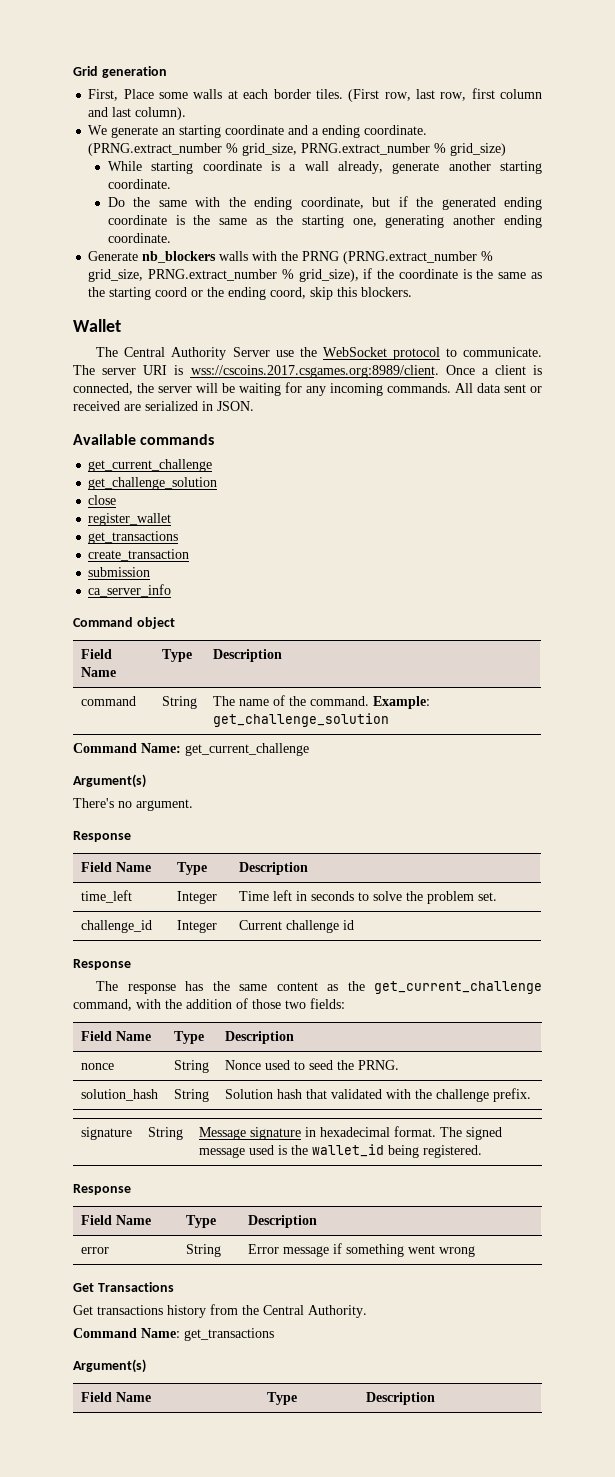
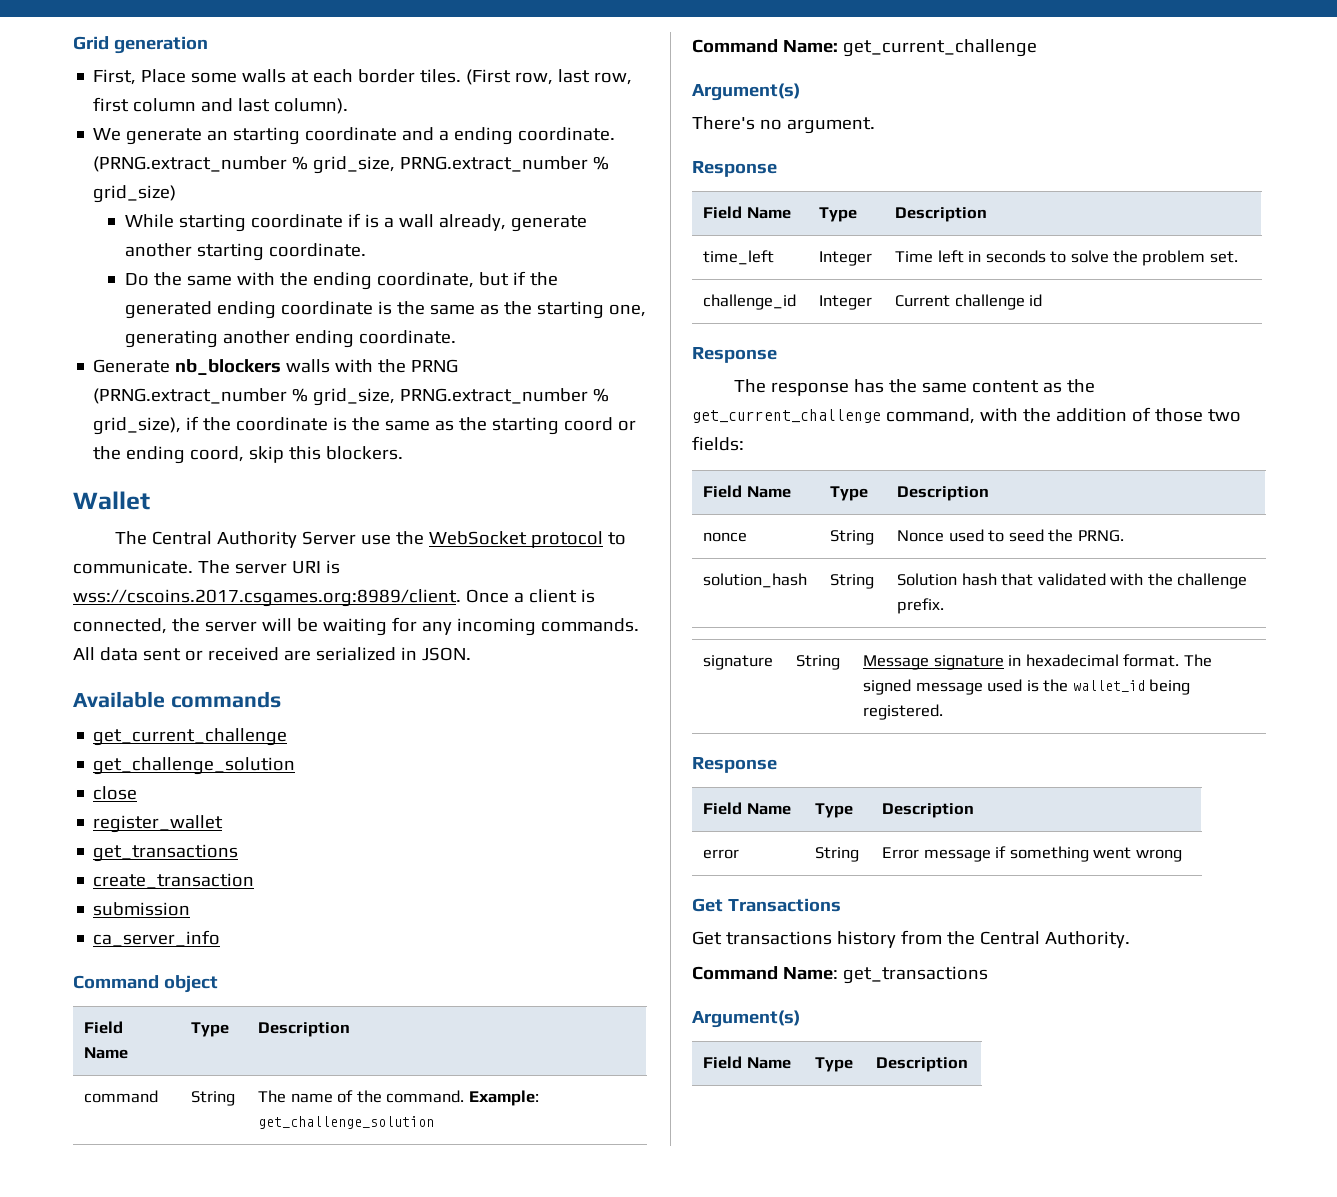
- While starting coordinate is a wall already, generate another starting coordinate.
+ While starting coordinate if is a wall already, generate another starting coordinate.

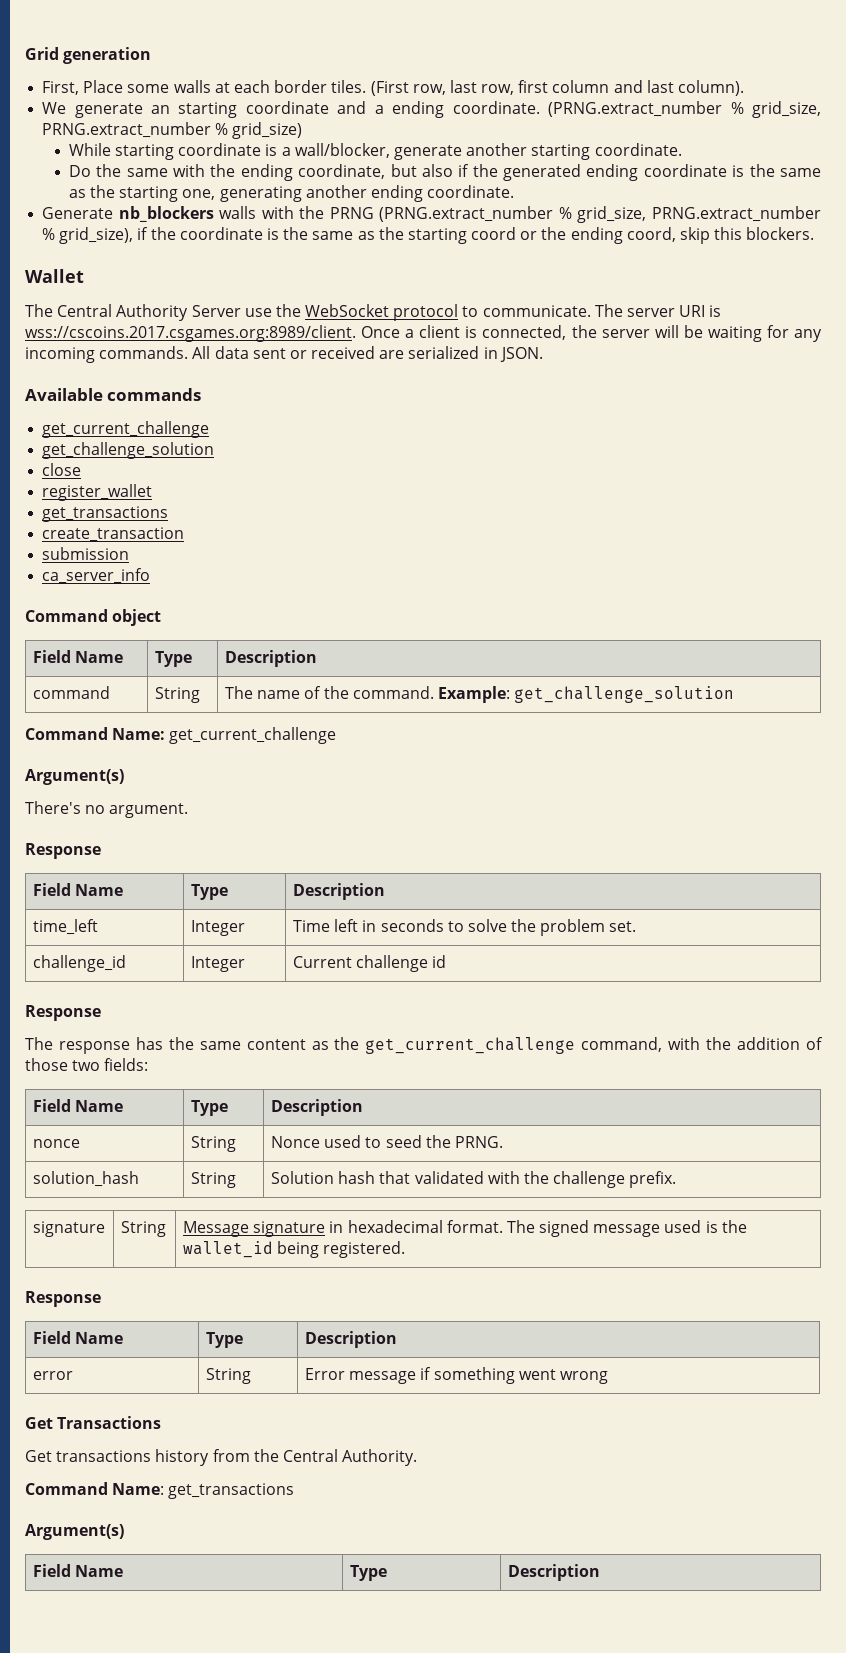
- While starting coordinate if is a wall already, generate another starting coordinate.
+ While starting coordinate is a wall/blocker, generate another starting coordinate.
- Do the same with the ending coordinate, but if the generated ending coordinate is the same as the starting one, generating another ending coordinate.
+ Do the same with the ending coordinate, but also if the generated ending coordinate is the same as the starting one, generating another ending coordinate.

